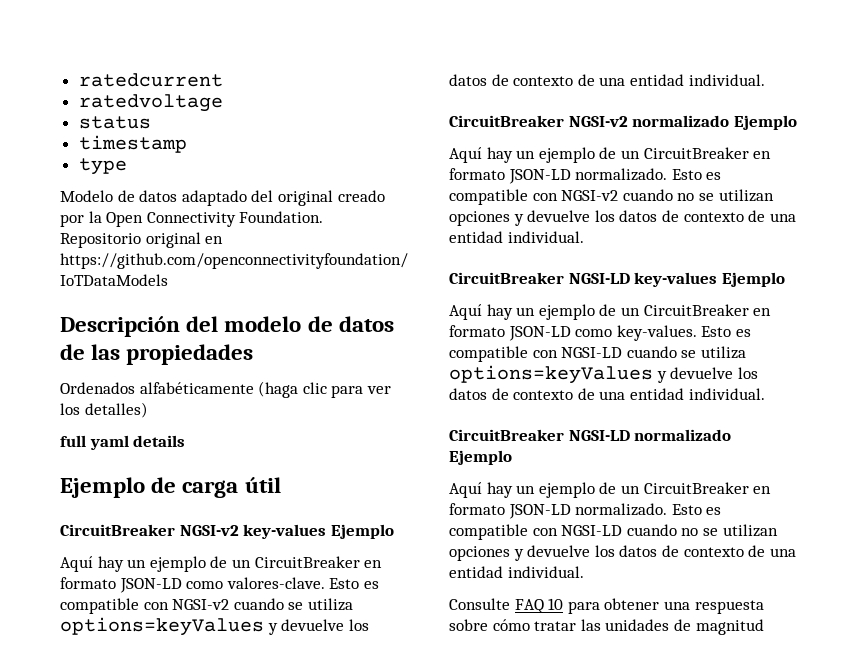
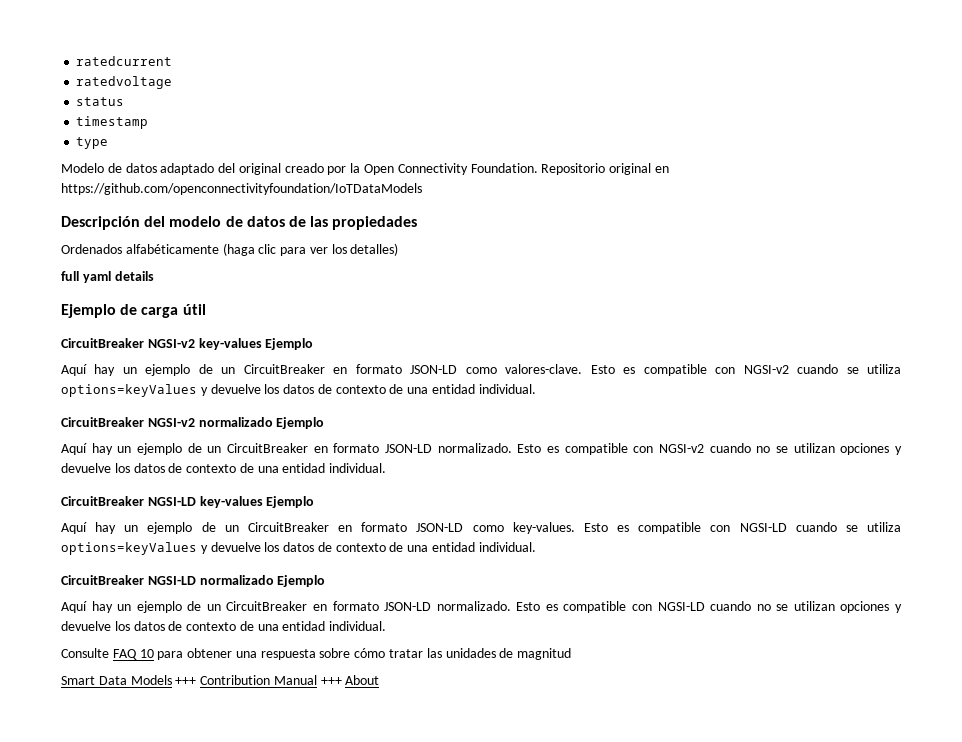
+ Smart Data Models +++ Contribution Manual +++ About

